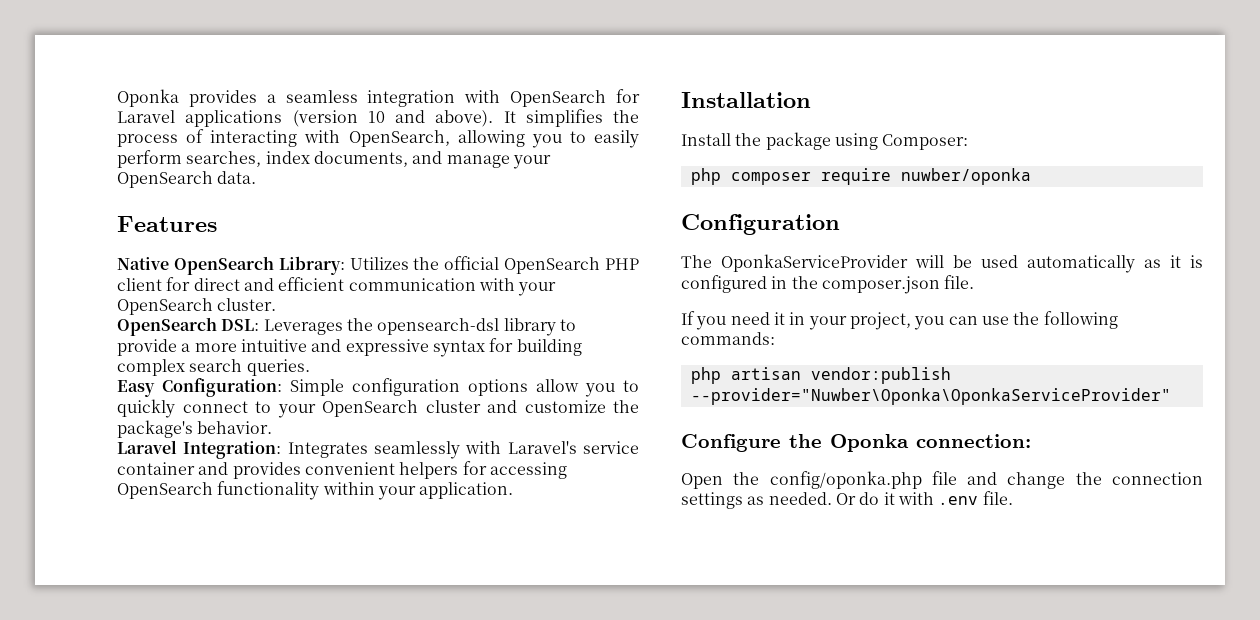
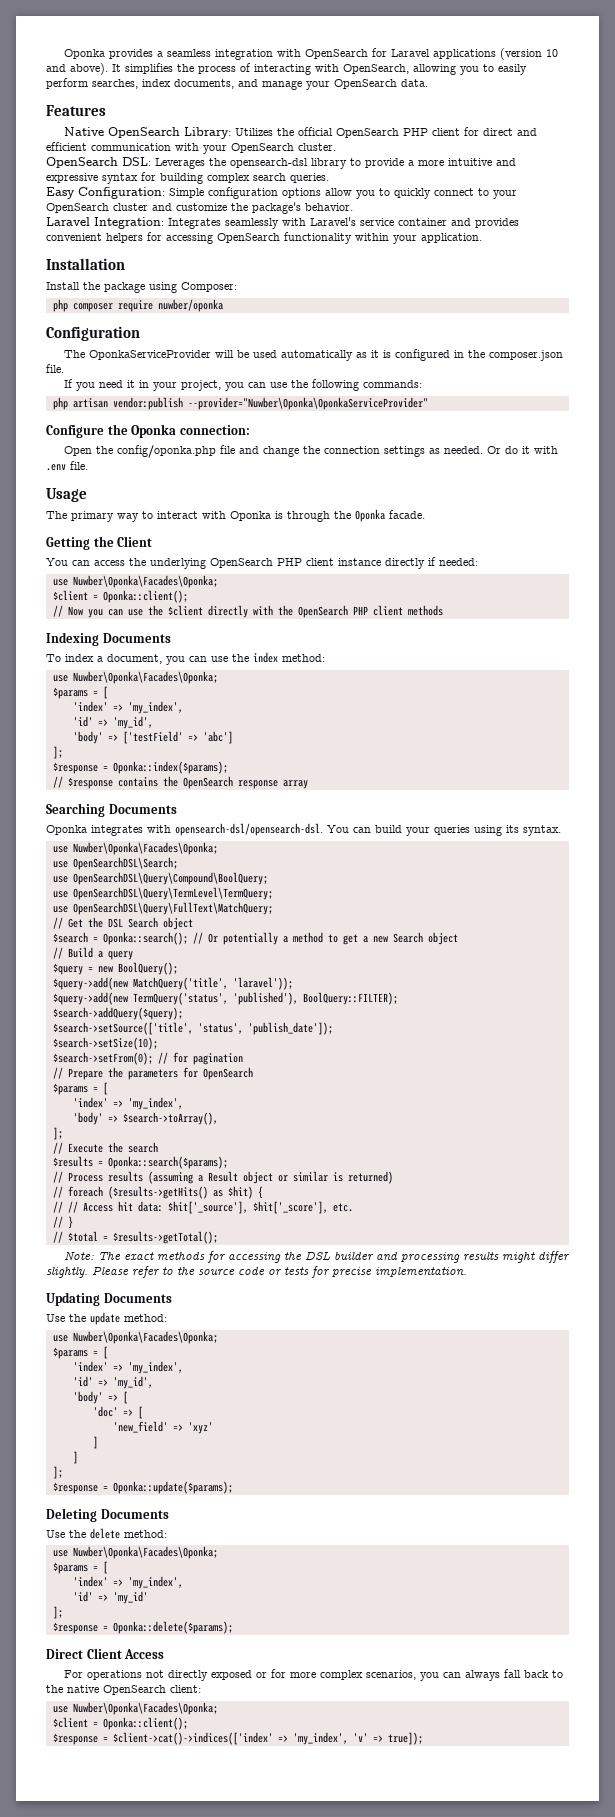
+ Usage
+ The primary way to interact with Oponka is through the Oponka facade.
+ Getting the Client
+ You can access the underlying OpenSearch PHP client instance directly if needed:
+ use Nuwber\Oponka\Facades\Oponka;
+ $client = Oponka::client();
+ // Now you can use the $client directly with the OpenSearch PHP client methods
+ Indexing Documents
+ To index a document, you can use the index method:
+ use Nuwber\Oponka\Facades\Oponka;
+ $params = [
+ 'index' => 'my_index',
+ 'id' => 'my_id',
+ 'body' => ['testField' => 'abc']
+ ];
+ $response = Oponka::index($params);
+ // $response contains the OpenSearch response array
+ Searching Documents
+ Oponka integrates with opensearch-dsl/opensearch-dsl. You can build your queries using its syntax.
+ use Nuwber\Oponka\Facades\Oponka;
+ use OpenSearchDSL\Search;
+ use OpenSearchDSL\Query\Compound\BoolQuery;
+ use OpenSearchDSL\Query\TermLevel\TermQuery;
+ use OpenSearchDSL\Query\FullText\MatchQuery;
+ // Get the DSL Search object
+ $search = Oponka::search(); // Or potentially a method to get a new Search object
+ // Build a query
+ $query = new BoolQuery();
+ $query->add(new MatchQuery('title', 'laravel'));
+ $query->add(new TermQuery('status', 'published'), BoolQuery::FILTER);
+ $search->addQuery($query);
+ $search->setSource(['title', 'status', 'publish_date']);
+ $search->setSize(10);
+ $search->setFrom(0); // for pagination
+ // Prepare the parameters for OpenSearch
+ $params = [
+ 'index' => 'my_index',
+ 'body' => $search->toArray(),
+ ];
+ // Execute the search
+ $results = Oponka::search($params);
+ // Process results (assuming a Result object or similar is returned)
+ // foreach ($results->getHits() as $hit) {
+ // // Access hit data: $hit['_source'], $hit['_score'], etc.
+ // }
+ // $total = $results->getTotal();
+ Note: The exact methods for accessing the DSL builder and processing results might differ slightly. Please refer to the source code or tests for precise implementation.
+ Updating Documents
+ Use the update method:
+ use Nuwber\Oponka\Facades\Oponka;
+ $params = [
+ 'index' => 'my_index',
+ 'id' => 'my_id',
+ 'body' => [
+ 'doc' => [
+ 'new_field' => 'xyz'
+ ]
+ ]
+ ];
+ $response = Oponka::update($params);
+ Deleting Documents
+ Use the delete method:
+ use Nuwber\Oponka\Facades\Oponka;
+ $params = [
+ 'index' => 'my_index',
+ 'id' => 'my_id'
+ ];
+ $response = Oponka::delete($params);
+ Direct Client Access
+ For operations not directly exposed or for more complex scenarios, you can always fall back to the native OpenSearch client:
+ use Nuwber\Oponka\Facades\Oponka;
+ $client = Oponka::client();
+ $response = $client->cat()->indices(['index' => 'my_index', 'v' => true]);

